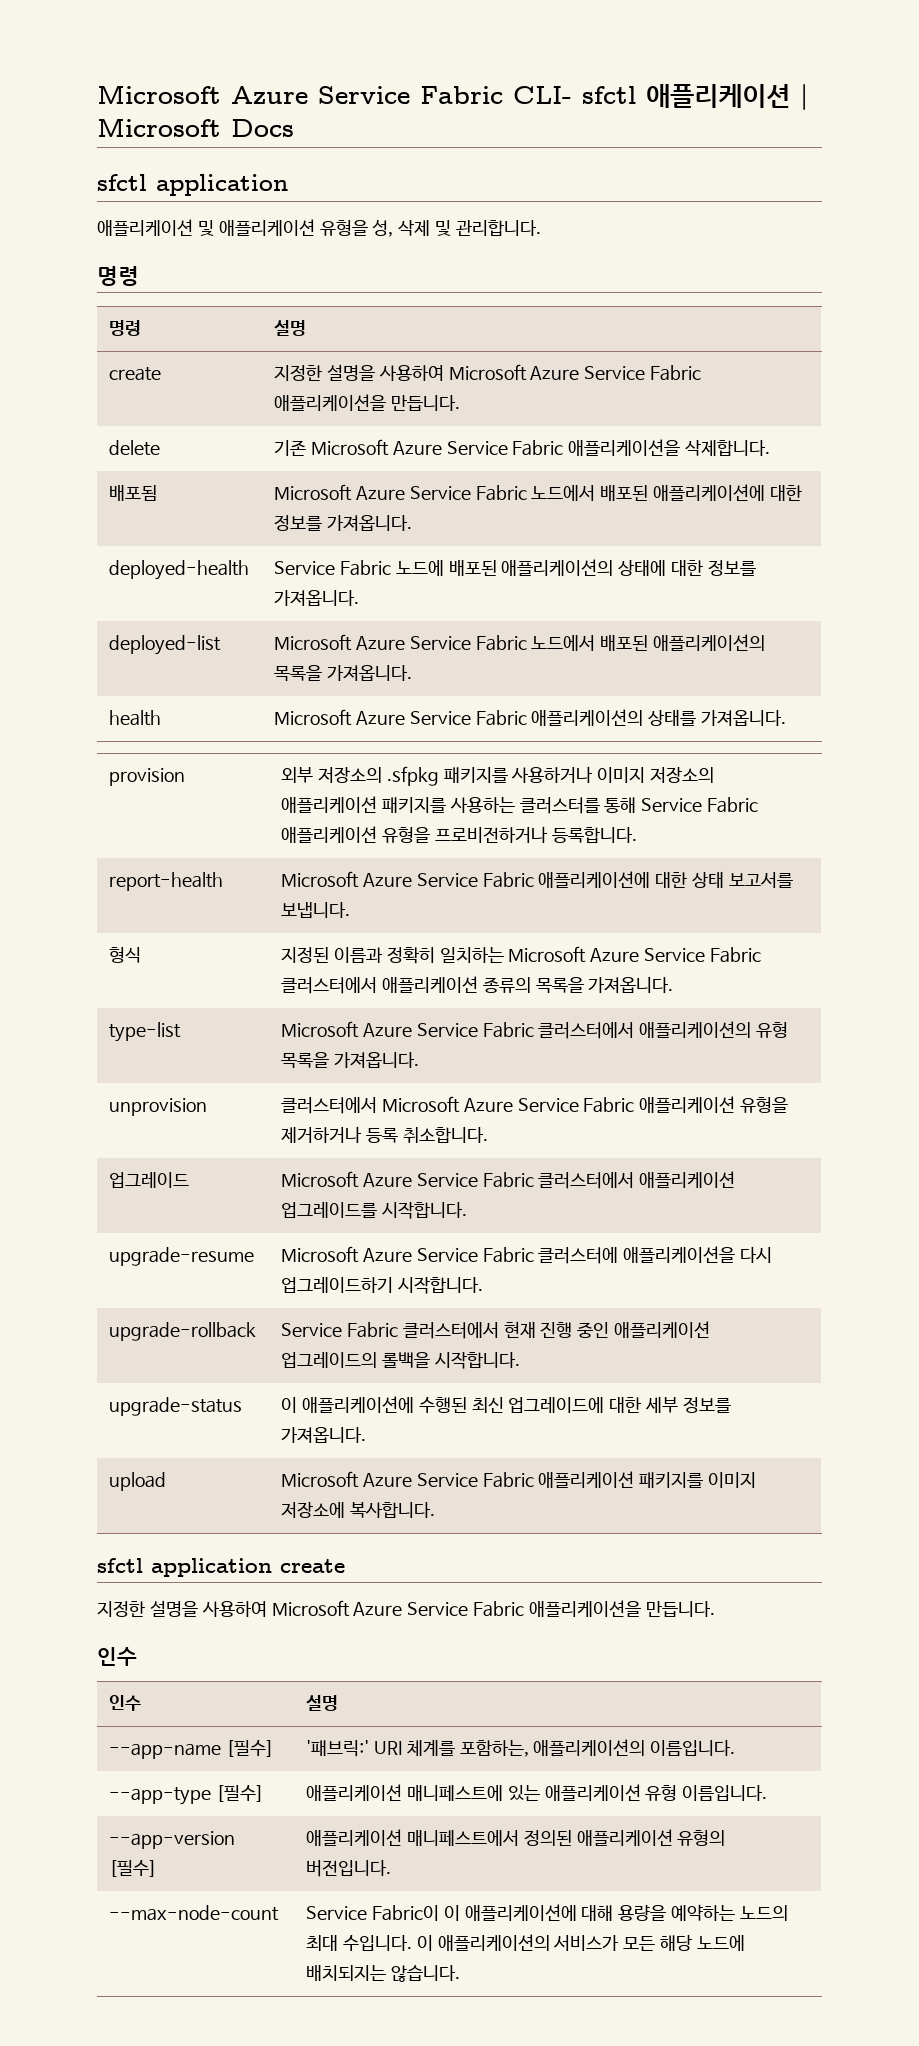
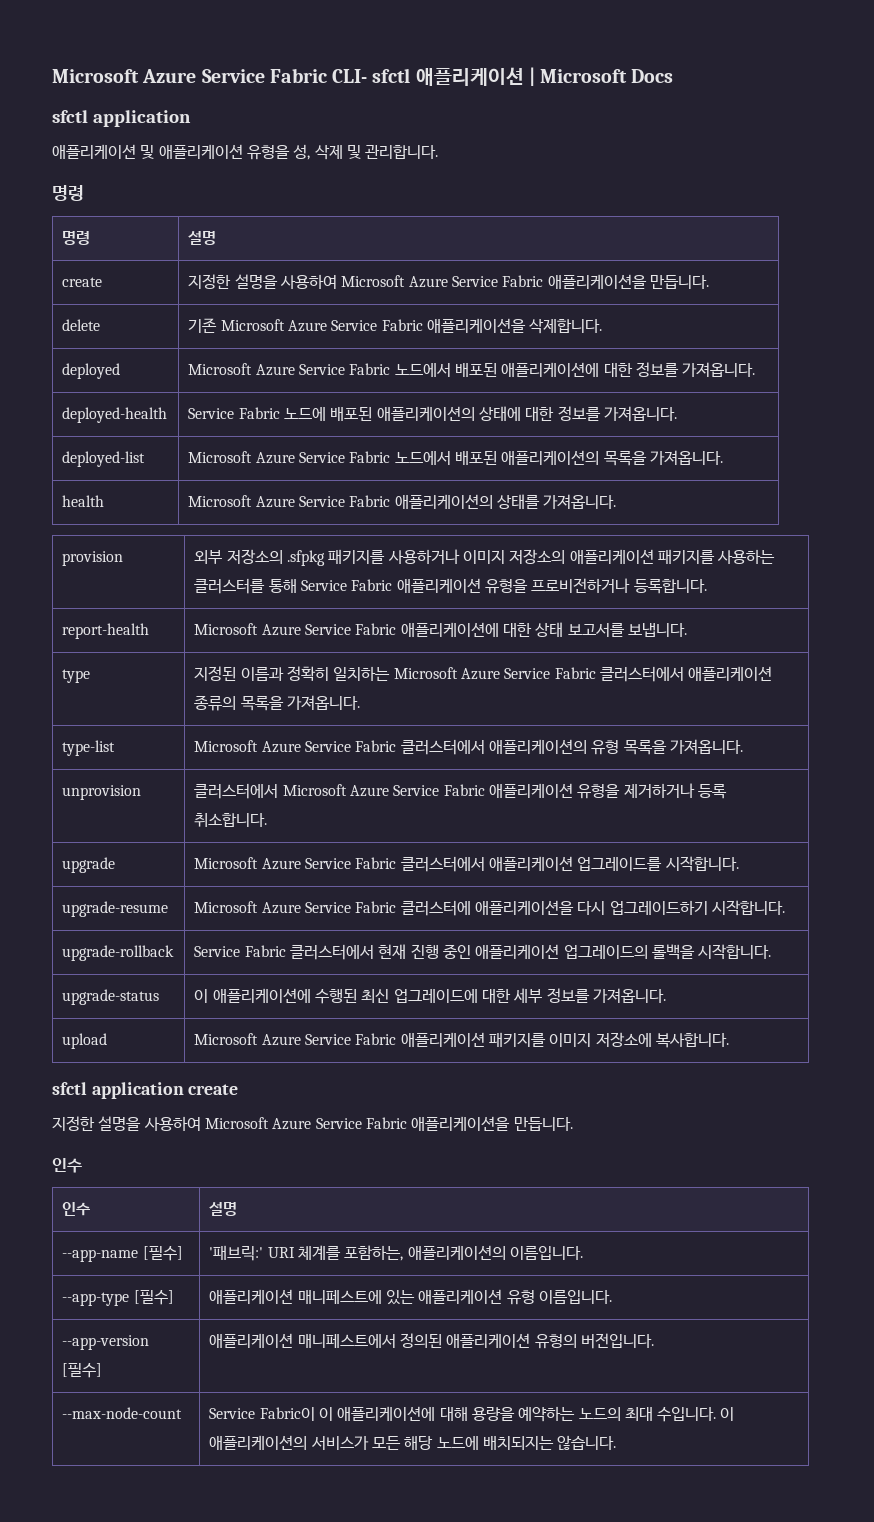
- 배포됨 | Microsoft Azure Service Fabric 노드에서 배포된 애플리케이션에 대한 정보를 가져옵니다.
+ deployed | Microsoft Azure Service Fabric 노드에서 배포된 애플리케이션에 대한 정보를 가져옵니다.
- 형식 | 지정된 이름과 정확히 일치하는 Microsoft Azure Service Fabric 클러스터에서 애플리케이션 종류의 목록을 가져옵니다.
+ type | 지정된 이름과 정확히 일치하는 Microsoft Azure Service Fabric 클러스터에서 애플리케이션 종류의 목록을 가져옵니다.
- 업그레이드 | Microsoft Azure Service Fabric 클러스터에서 애플리케이션 업그레이드를 시작합니다.
+ upgrade | Microsoft Azure Service Fabric 클러스터에서 애플리케이션 업그레이드를 시작합니다.

